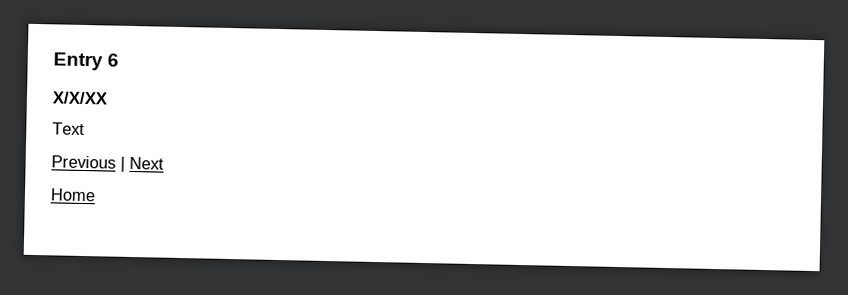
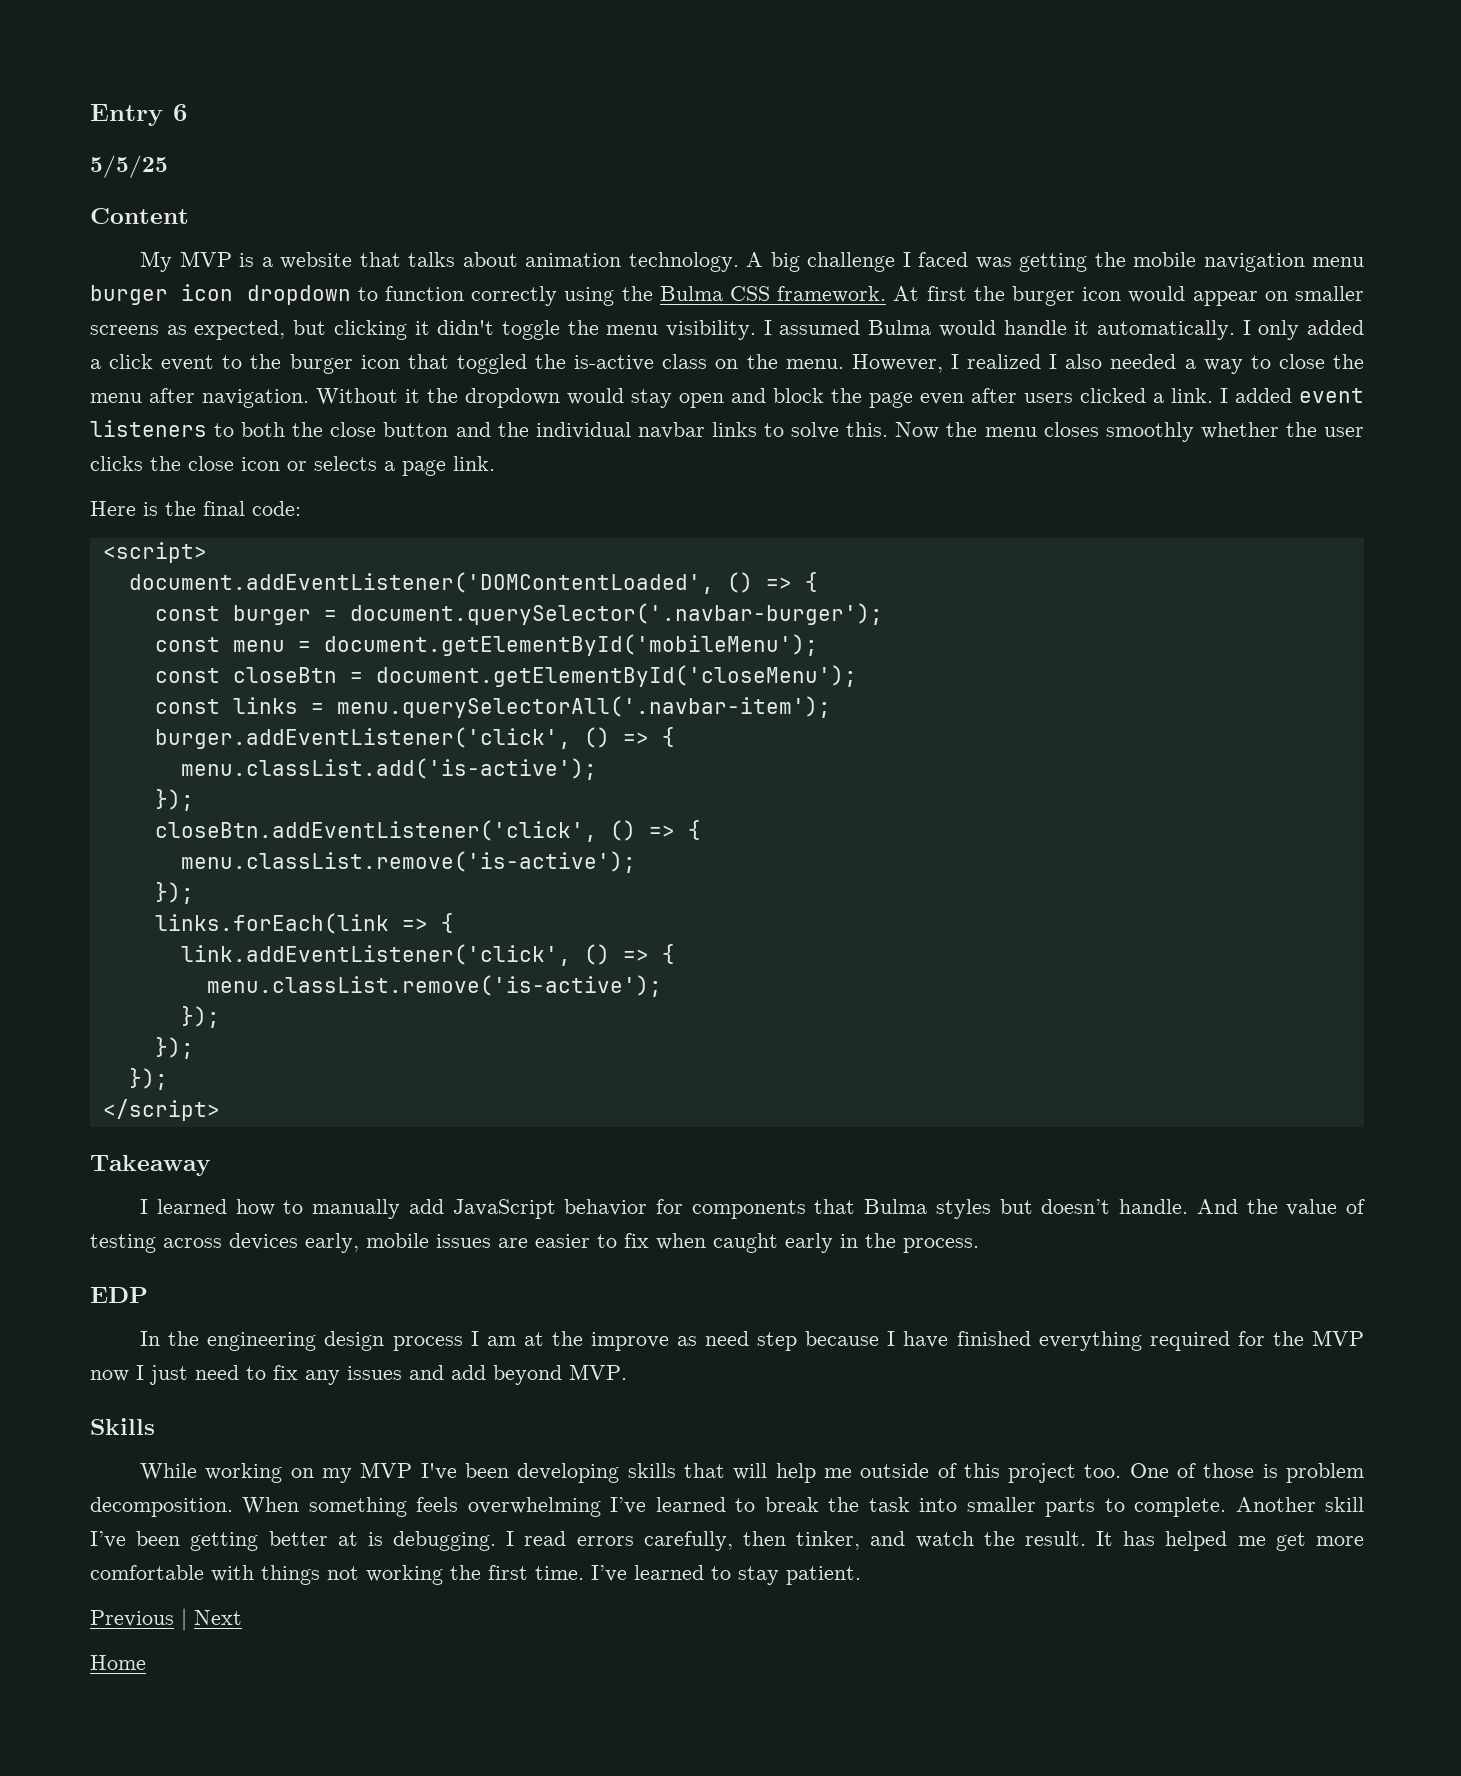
- X/X/XX
- Text
+ 5/5/25
+ Content
+ My MVP is a website that talks about animation technology. A big challenge I faced was getting the mobile navigation menu burger icon dropdown to function correctly using the Bulma CSS framework. At first the burger icon would appear on smaller screens as expected, but clicking it didn't toggle the menu visibility. I assumed Bulma would handle it automatically. I only added a click event to the burger icon that toggled the is-active class on the menu. However, I realized I also needed a way to close the menu after navigation. Without it the dropdown would stay open and block the page even after users clicked a link. I added event listeners to both the close button and the individual navbar links to solve this. Now the menu closes smoothly whether the user clicks the close icon or selects a page link.
+ Here is the final code:
+ <script>
+ document.addEventListener('DOMContentLoaded', () => {
+ const burger = document.querySelector('.navbar-burger');
+ const menu = document.getElementById('mobileMenu');
+ const closeBtn = document.getElementById('closeMenu');
+ const links = menu.querySelectorAll('.navbar-item');
+ burger.addEventListener('click', () => {
+ menu.classList.add('is-active');
+ });
+ closeBtn.addEventListener('click', () => {
+ menu.classList.remove('is-active');
+ });
+ links.forEach(link => {
+ link.addEventListener('click', () => {
+ menu.classList.remove('is-active');
+ });
+ });
+ });
+ </script>
+ Takeaway
+ I learned how to manually add JavaScript behavior for components that Bulma styles but doesn’t handle. And the value of testing across devices early, mobile issues are easier to fix when caught early in the process.
+ EDP
+ In the engineering design process I am at the improve as need step because I have finished everything required for the MVP now I just need to fix any issues and add beyond MVP.
+ Skills
+ While working on my MVP I've been developing skills that will help me outside of this project too. One of those is problem decomposition. When something feels overwhelming I’ve learned to break the task into smaller parts to complete. Another skill I’ve been getting better at is debugging. I read errors carefully, then tinker, and watch the result. It has helped me get more comfortable with things not working the first time. I’ve learned to stay patient.

